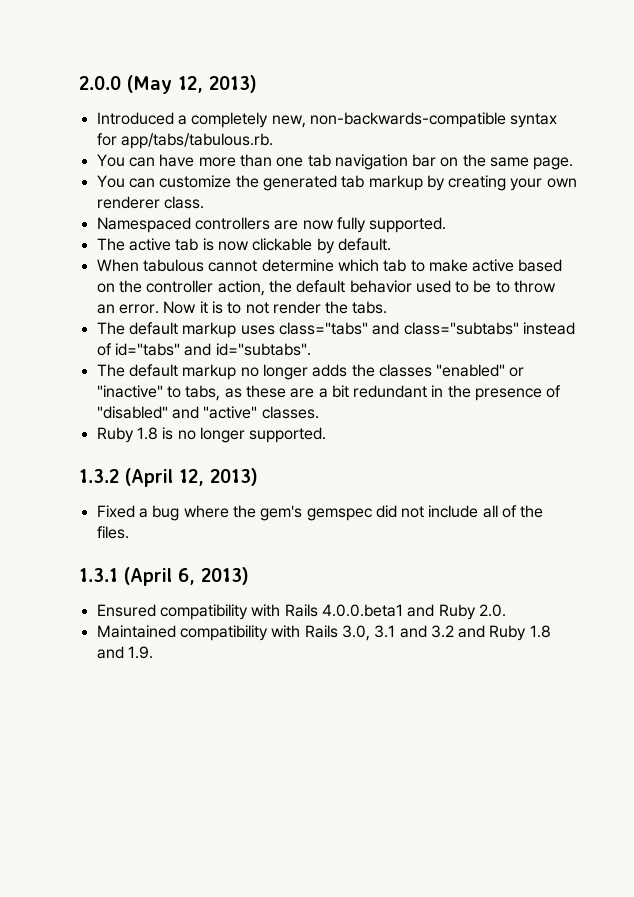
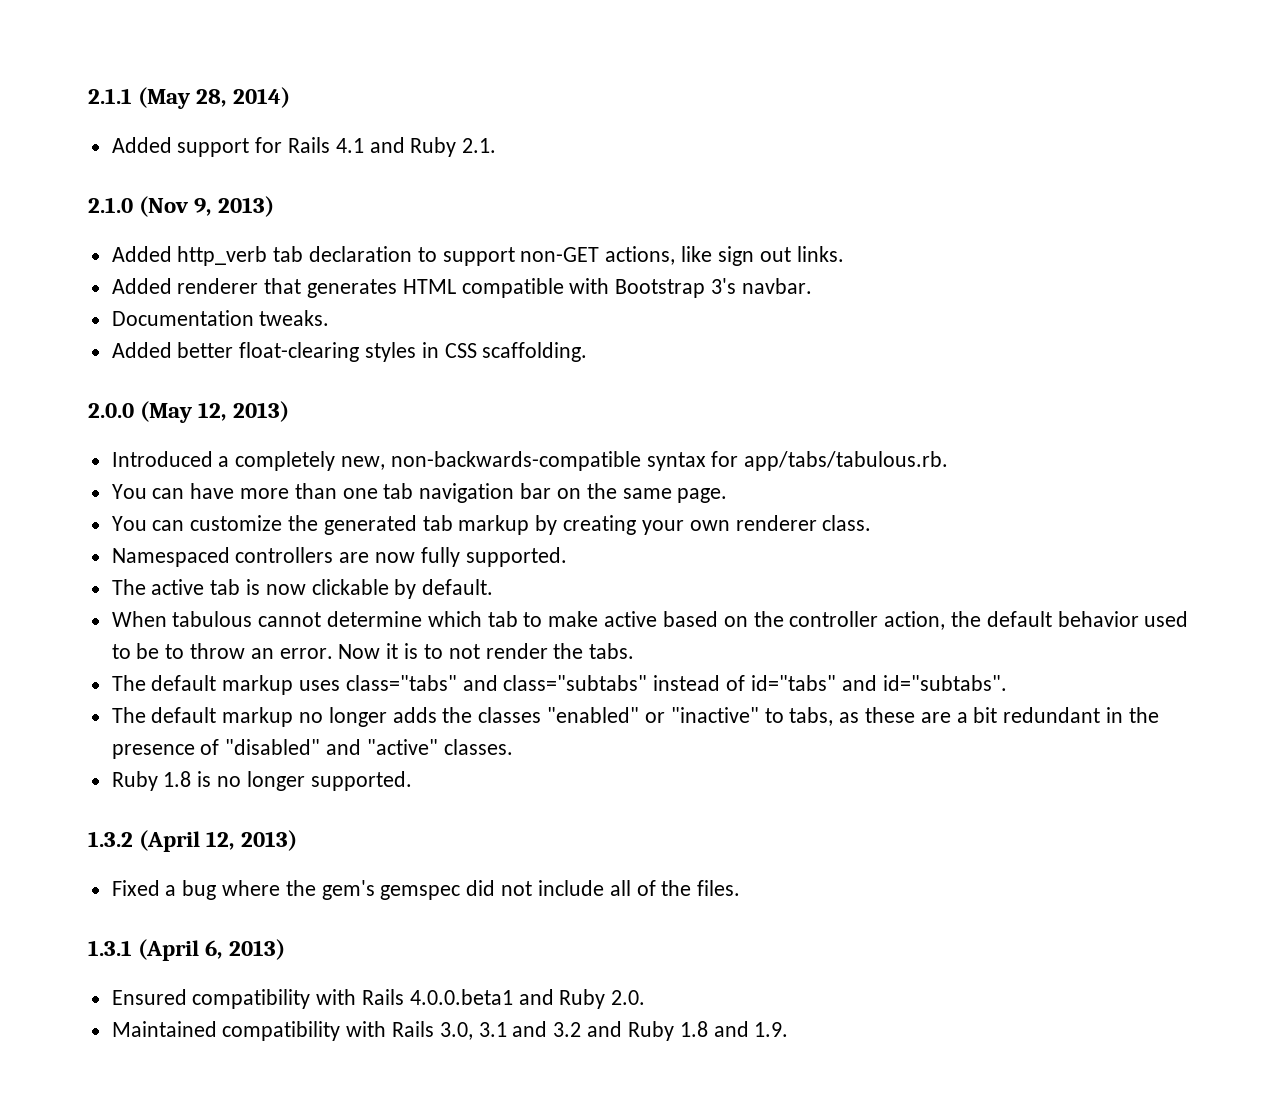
+ 2.1.1 (May 28, 2014)
+ Added support for Rails 4.1 and Ruby 2.1.
+ 2.1.0 (Nov 9, 2013)
+ Added http_verb tab declaration to support non-GET actions, like sign out links.
+ Added renderer that generates HTML compatible with Bootstrap 3's navbar.
+ Documentation tweaks.
+ Added better float-clearing styles in CSS scaffolding.

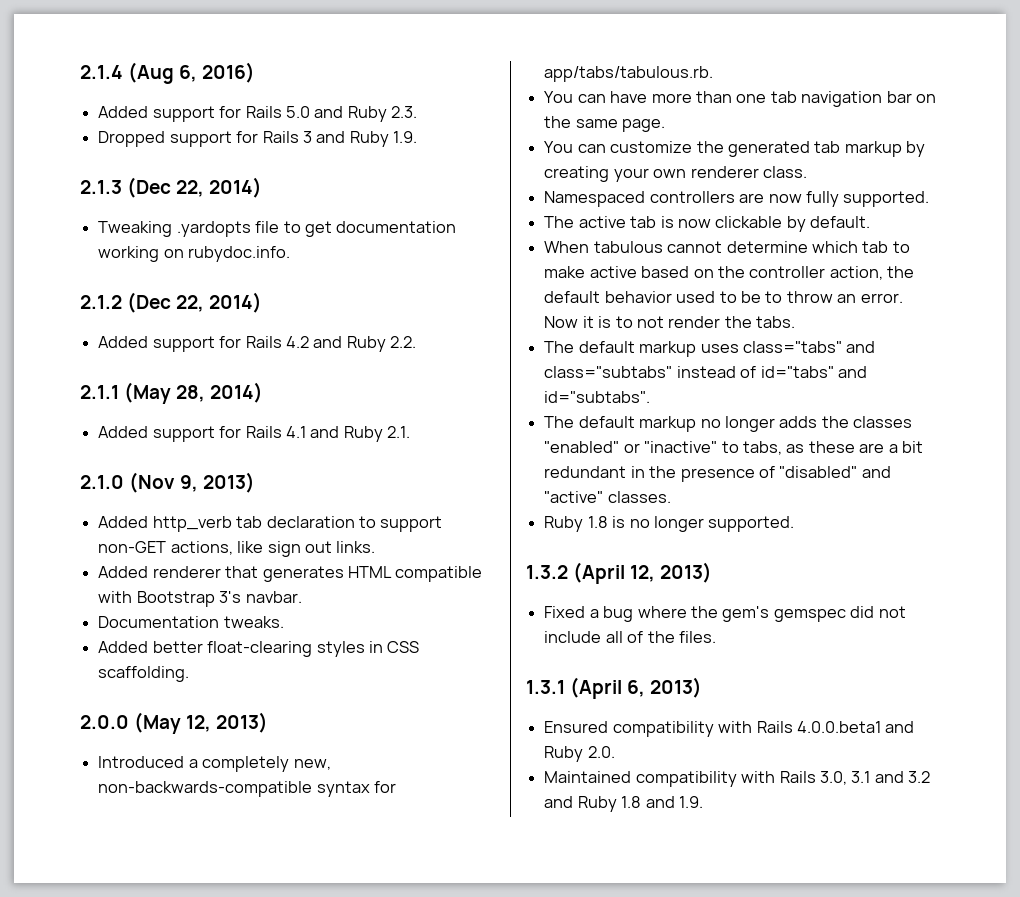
+ 2.1.4 (Aug 6, 2016)
+ Added support for Rails 5.0 and Ruby 2.3.
+ Dropped support for Rails 3 and Ruby 1.9.
+ 2.1.3 (Dec 22, 2014)
+ Tweaking .yardopts file to get documentation working on rubydoc.info.
+ 2.1.2 (Dec 22, 2014)
+ Added support for Rails 4.2 and Ruby 2.2.

